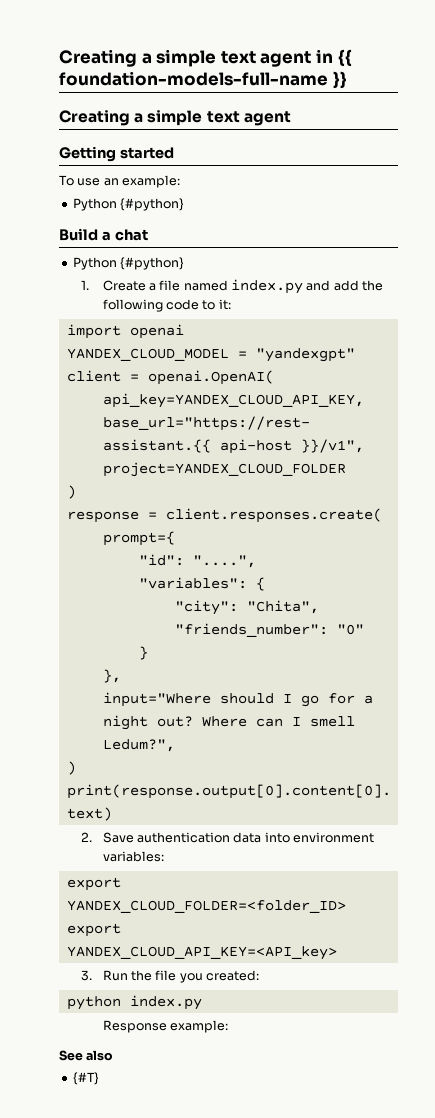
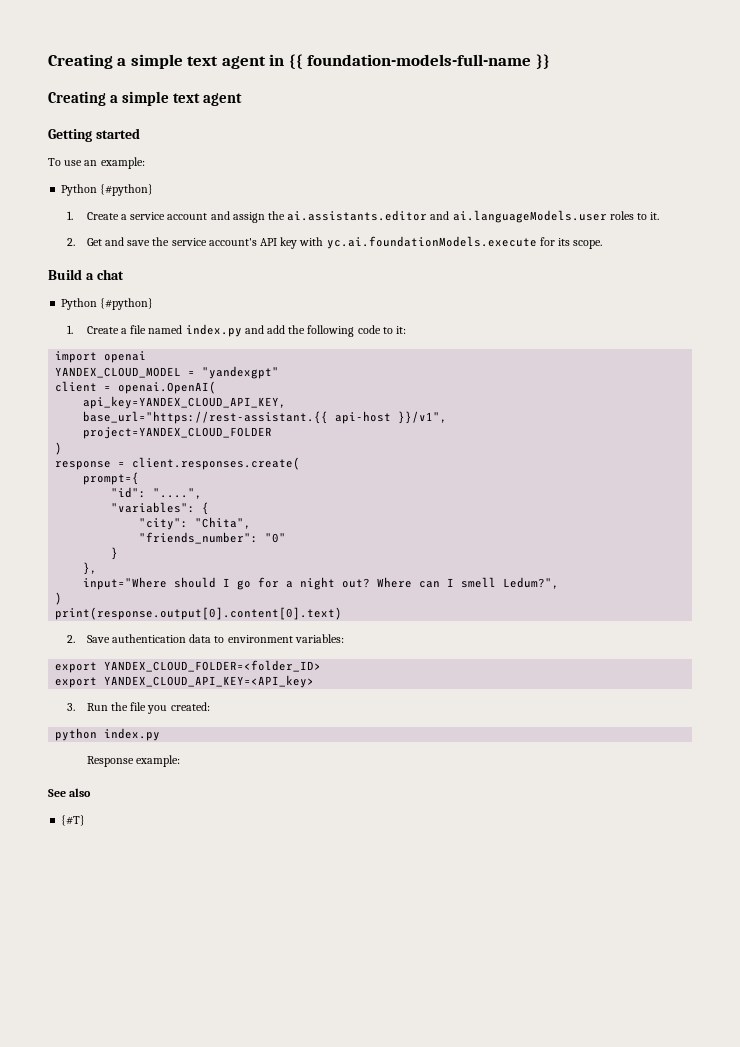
+ 1. Create a service account and assign the ai.assistants.editor and ai.languageModels.user roles to it.
+ 2. Get and save the service account's API key with yc.ai.foundationModels.execute for its scope.
- 2. Save authentication data into environment variables:
+ 2. Save authentication data to environment variables:

